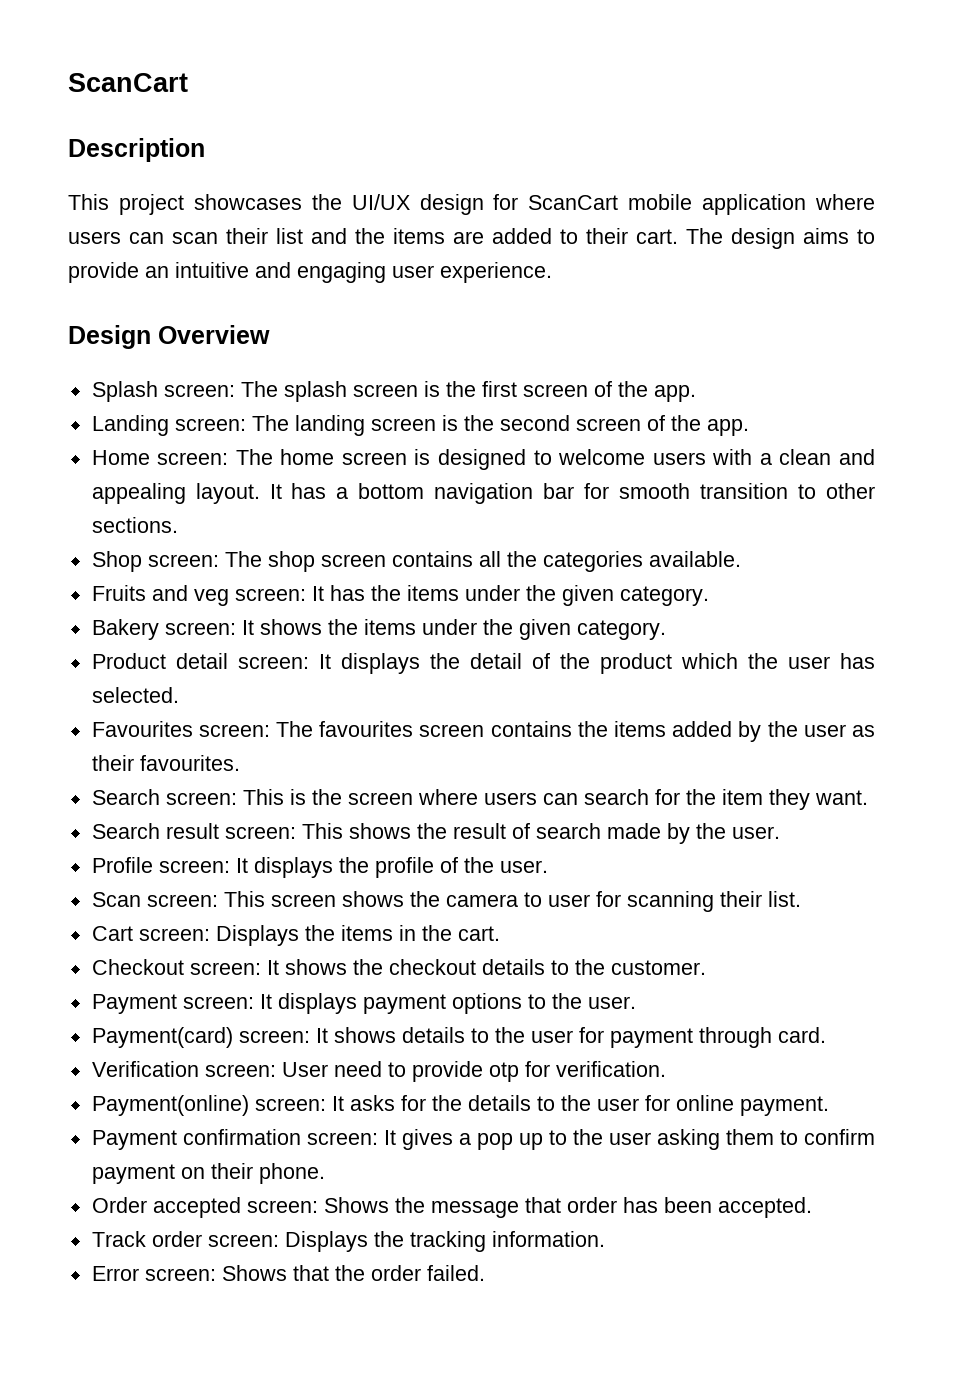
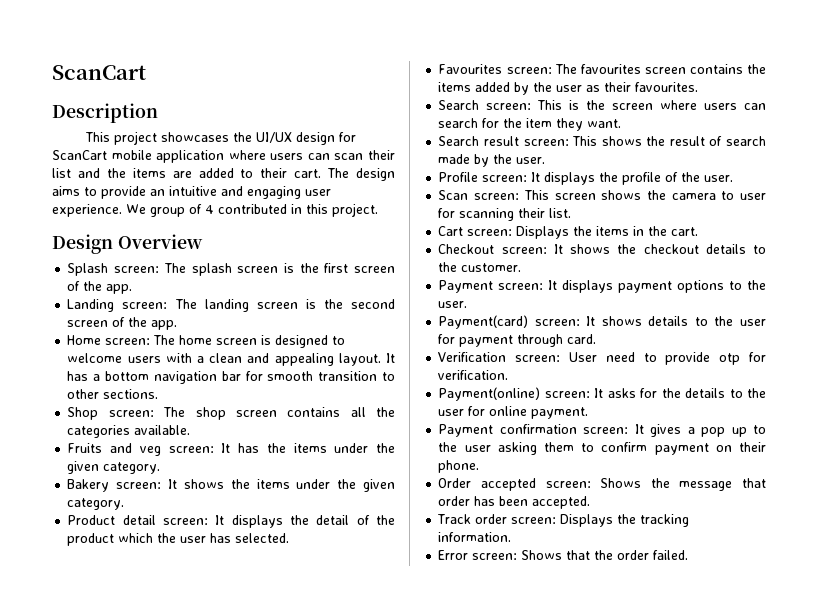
+ We group of 4 contributed in this project.

